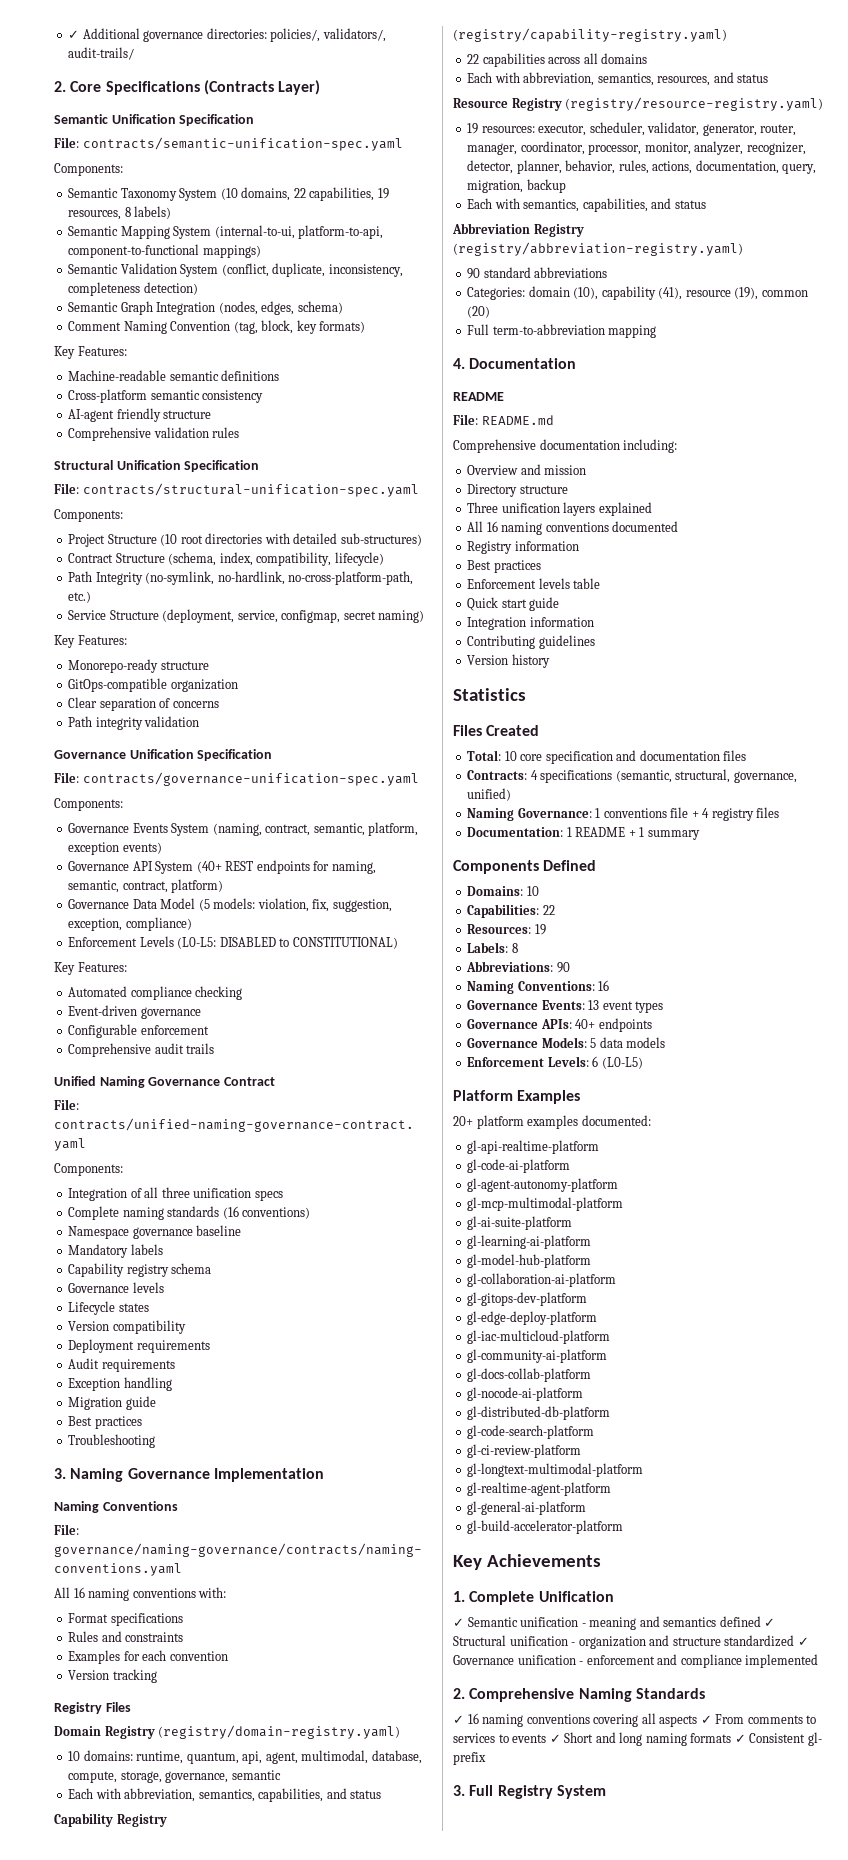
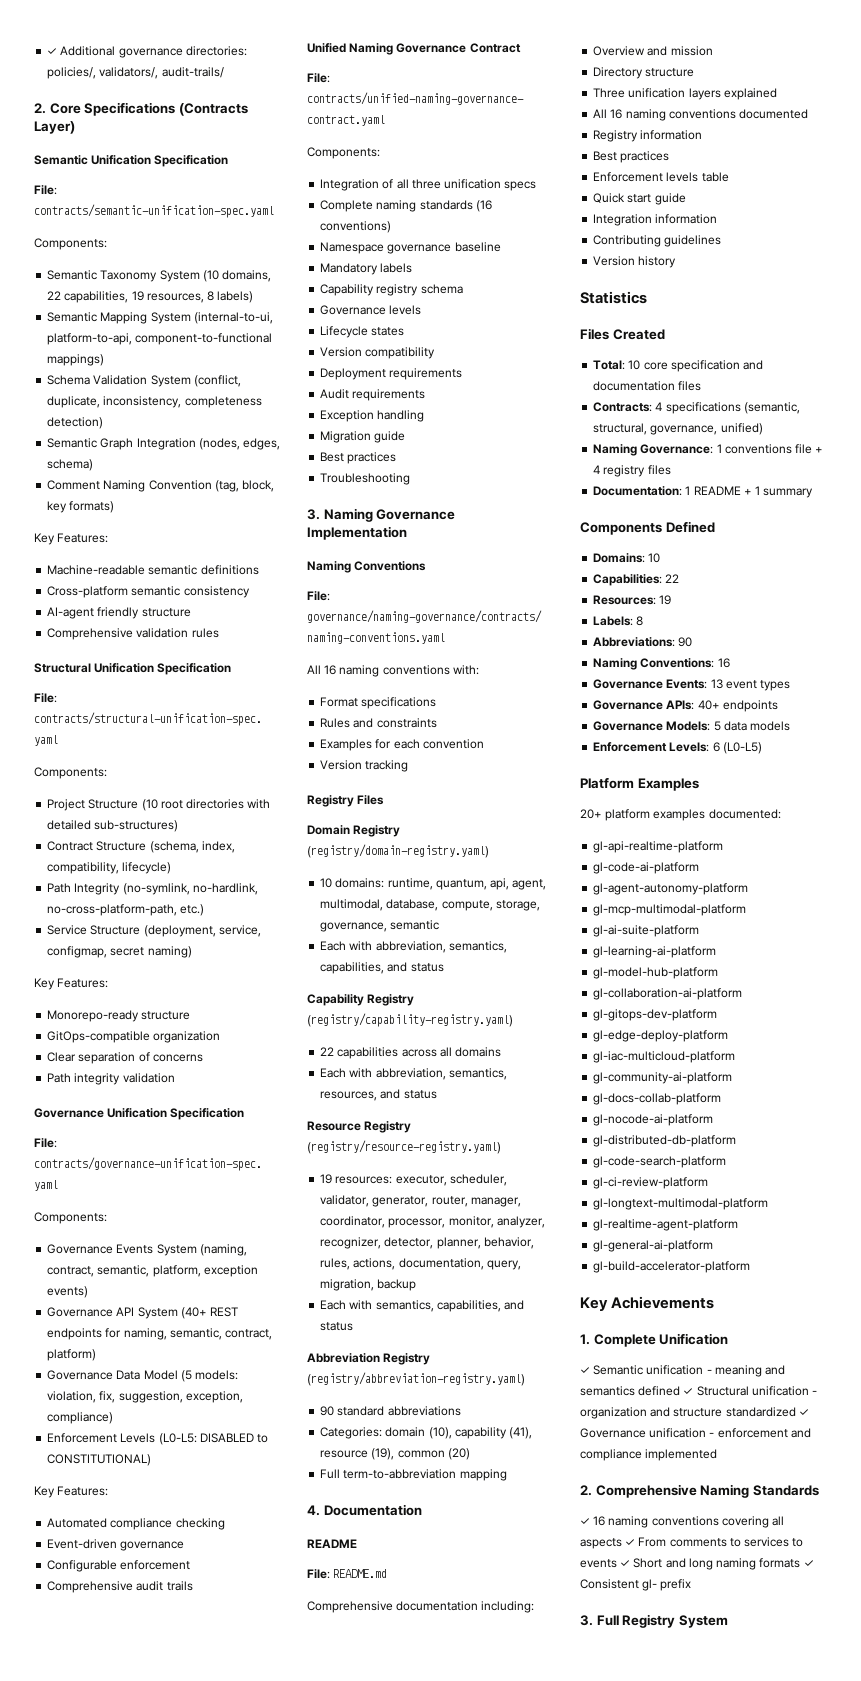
- Semantic Validation System (conflict, duplicate, inconsistency, completeness detection)
+ Schema Validation System (conflict, duplicate, inconsistency, completeness detection)

